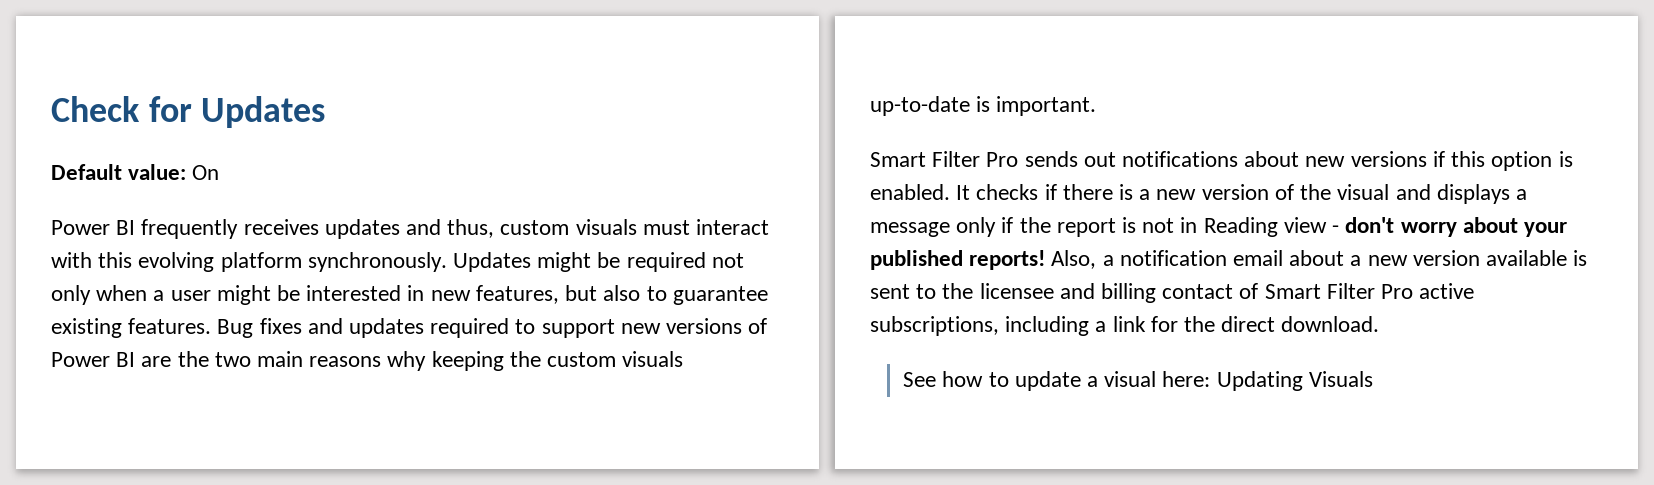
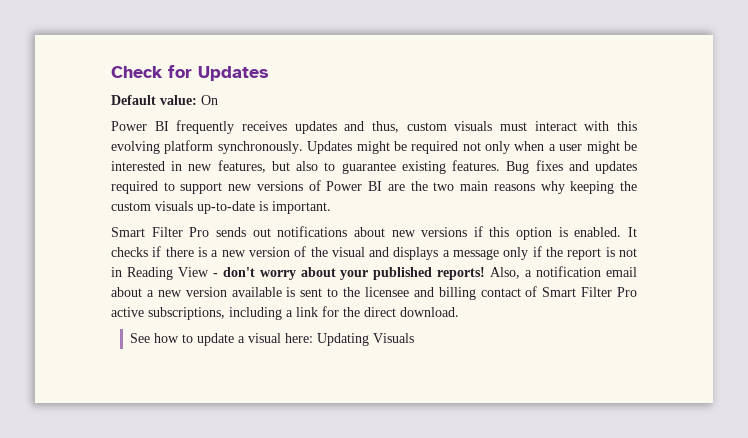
- It checks if there is a new version of the visual and displays a message only if the report is not in Reading view - don't worry about your published reports!
+ It checks if there is a new version of the visual and displays a message only if the report is not in Reading View - don't worry about your published reports!

